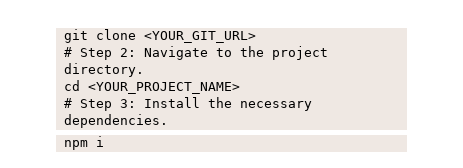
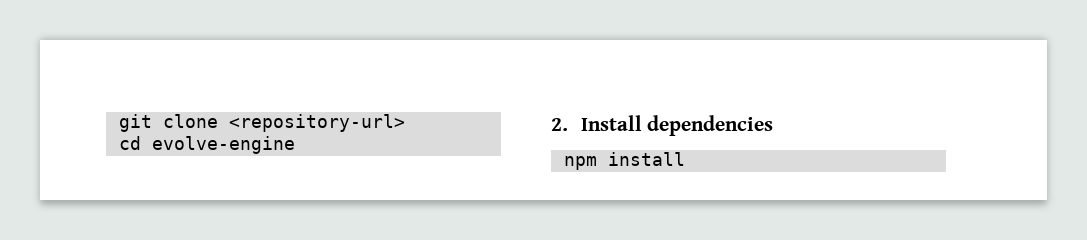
- git clone <YOUR_GIT_URL>
- # Step 2: Navigate to the project directory.
- cd <YOUR_PROJECT_NAME>
- # Step 3: Install the necessary dependencies.
+ git clone <repository-url>
+ cd evolve-engine
+ 2. Install dependencies
- npm i
+ npm install

